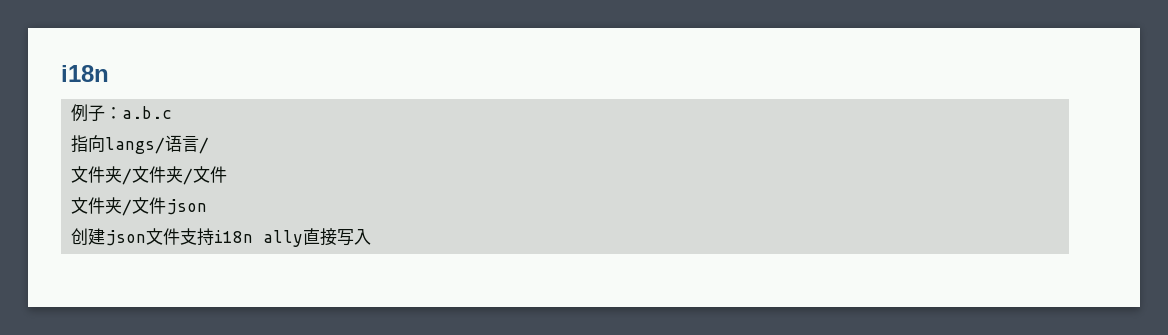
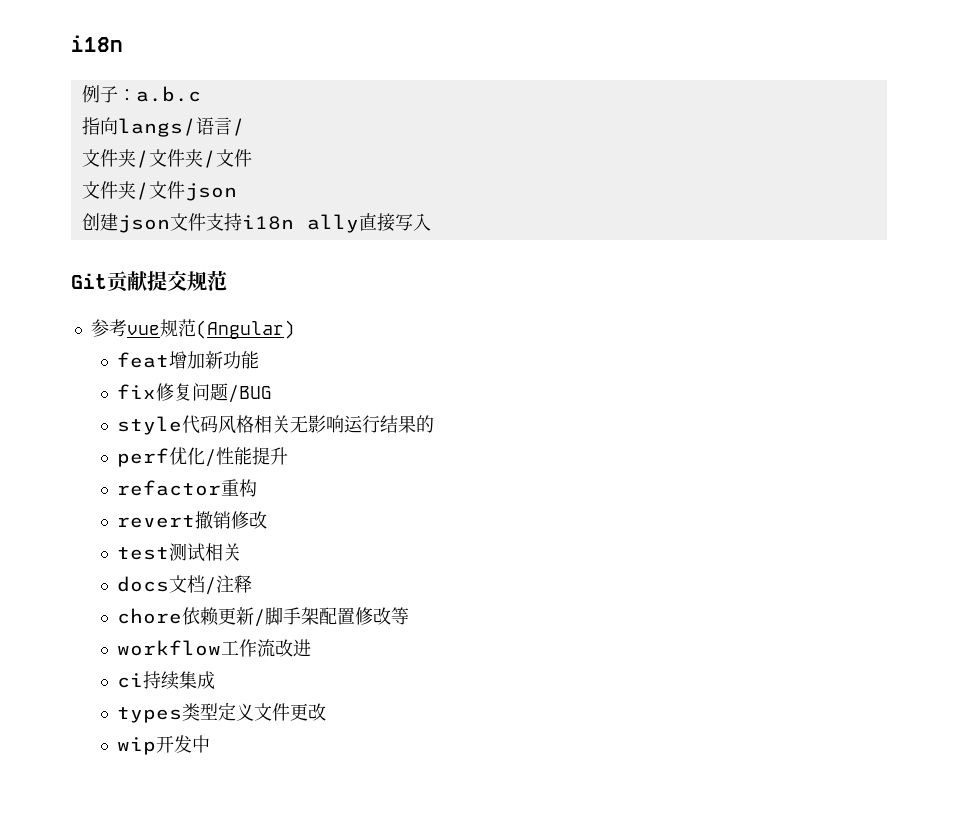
+ Git贡献提交规范
+ 参考vue规范(Angular)
+ feat增加新功能
+ fix修复问题/BUG
+ style代码风格相关无影响运行结果的
+ perf优化/性能提升
+ refactor重构
+ revert撤销修改
+ test测试相关
+ docs文档/注释
+ chore依赖更新/脚手架配置修改等
+ workflow工作流改进
+ ci持续集成
+ types类型定义文件更改
+ wip开发中

